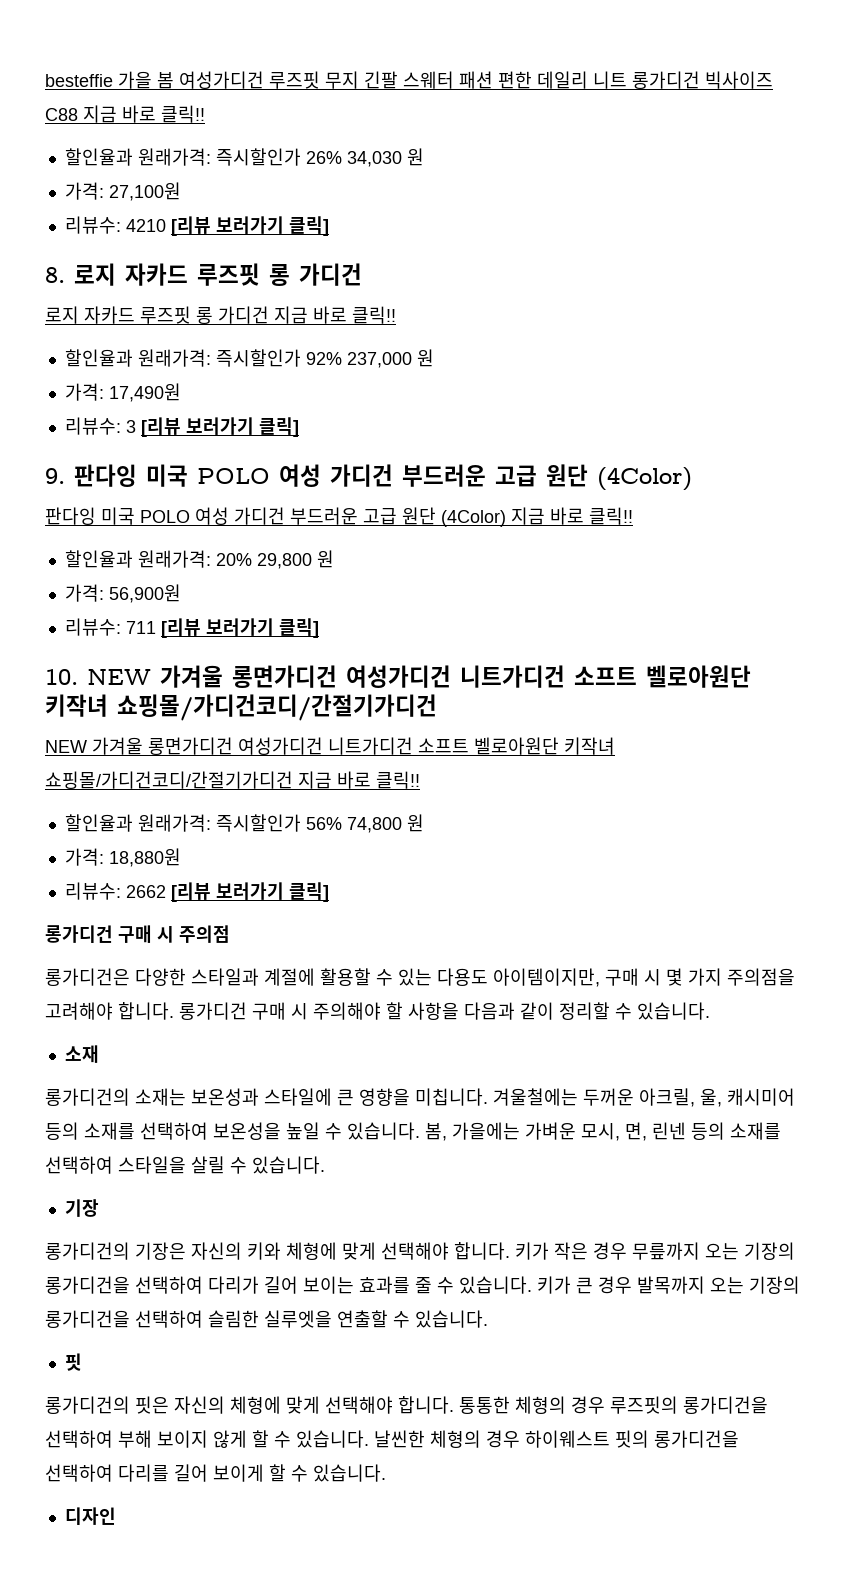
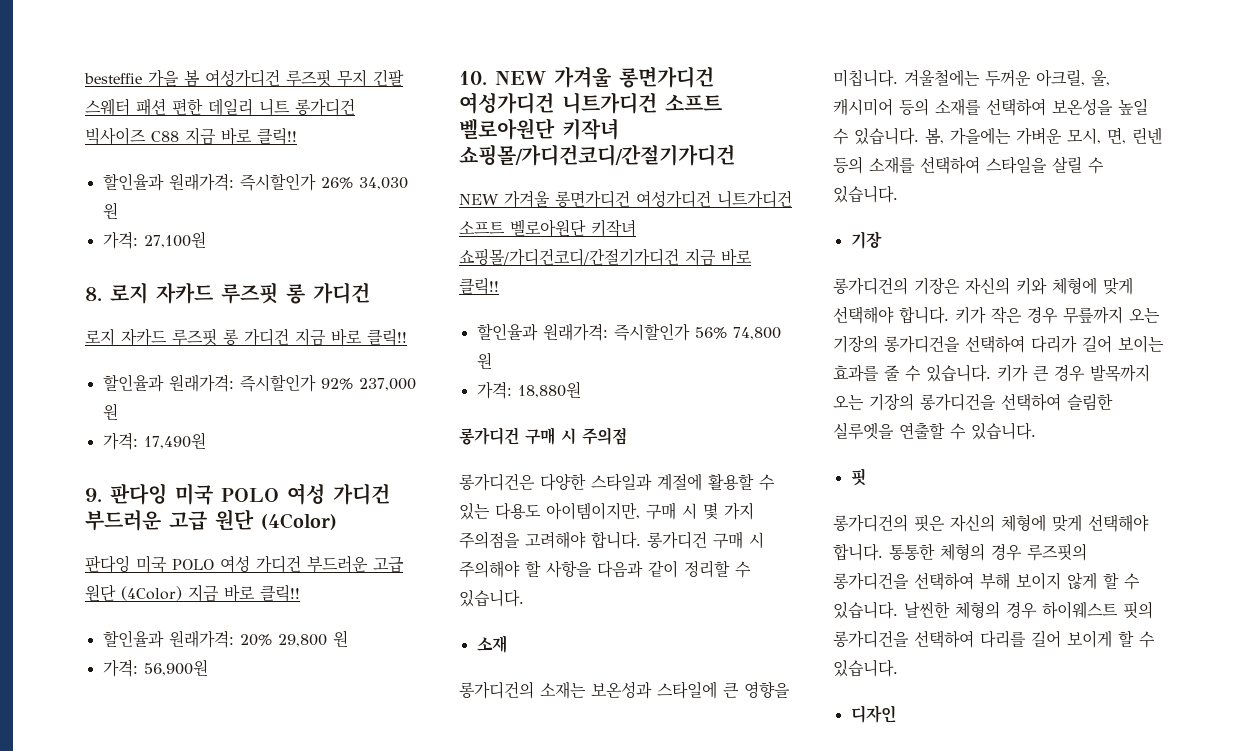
- 리뷰수: 4210 [리뷰 보러가기 클릭]
- 리뷰수: 3 [리뷰 보러가기 클릭]
- 리뷰수: 711 [리뷰 보러가기 클릭]
- 리뷰수: 2662 [리뷰 보러가기 클릭]

